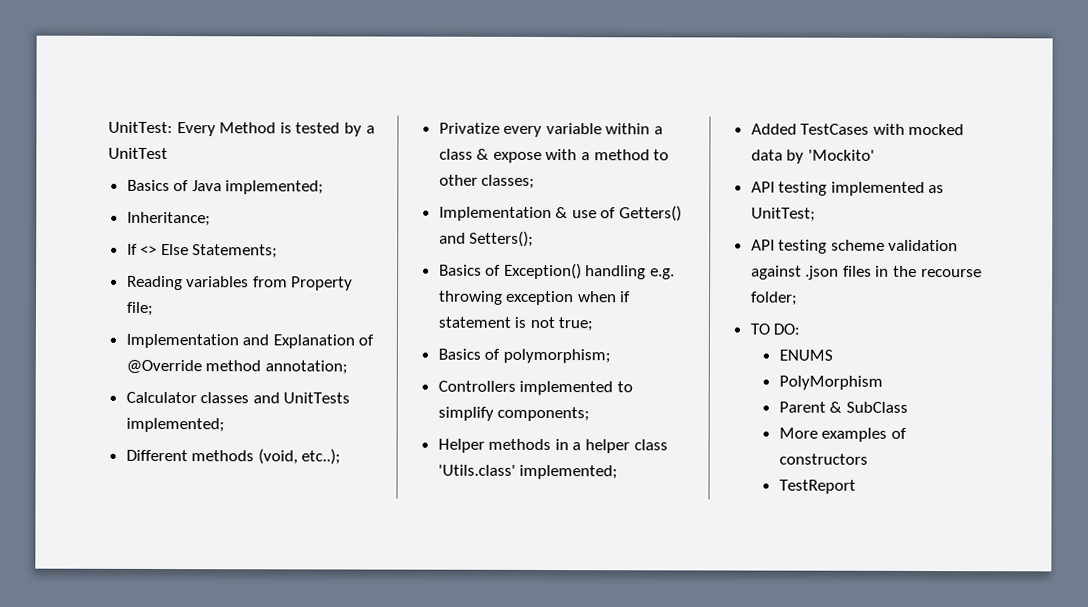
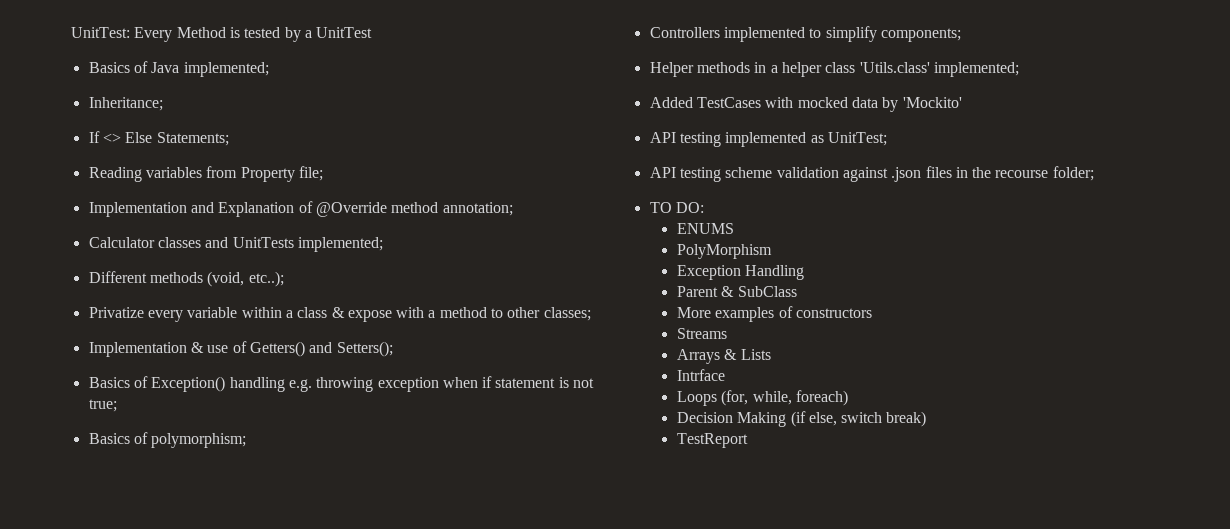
+ Exception Handling
+ Streams
+ Arrays & Lists
+ Intrface
+ Loops (for, while, foreach)
+ Decision Making (if else, switch break)

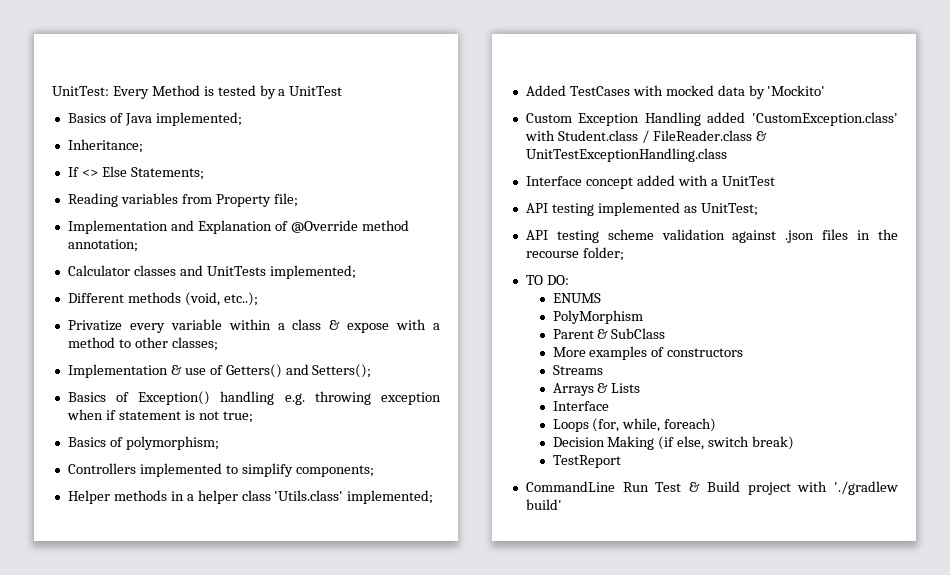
+ Custom Exception Handling added 'CustomException.class' with Student.class / FileReader.class & UnitTestExceptionHandling.class
+ Interface concept added with a UnitTest
- Exception Handling
  Arrays & Lists
- Intrface
+ Interface
+ CommandLine Run Test & Build project with './gradlew build'

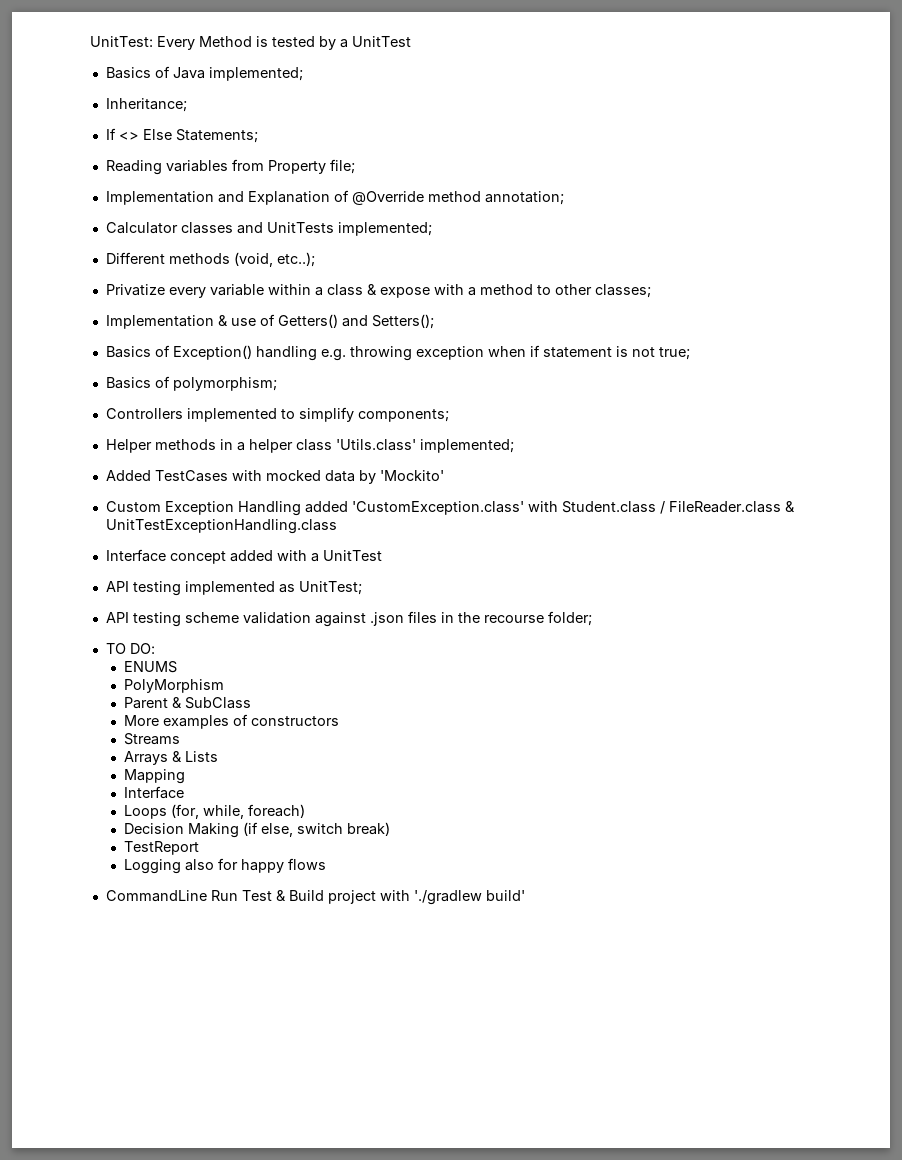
+ Mapping
+ Logging also for happy flows

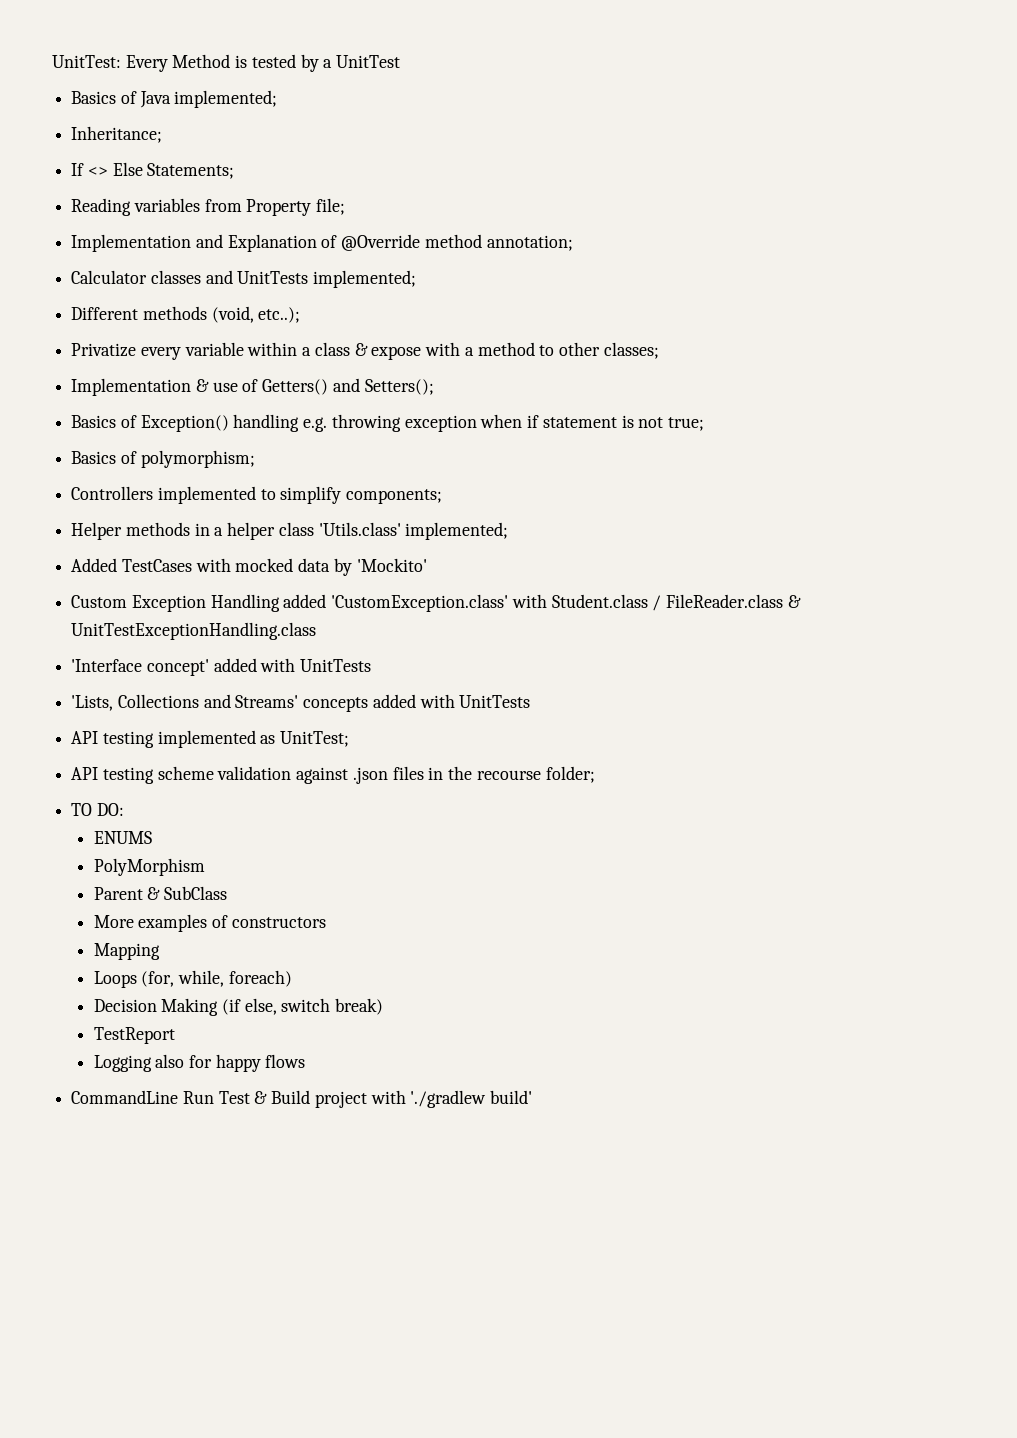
- Interface concept added with a UnitTest
+ 'Interface concept' added with UnitTests
+ 'Lists, Collections and Streams' concepts added with UnitTests
- Streams
- Arrays & Lists
  Mapping
- Interface

